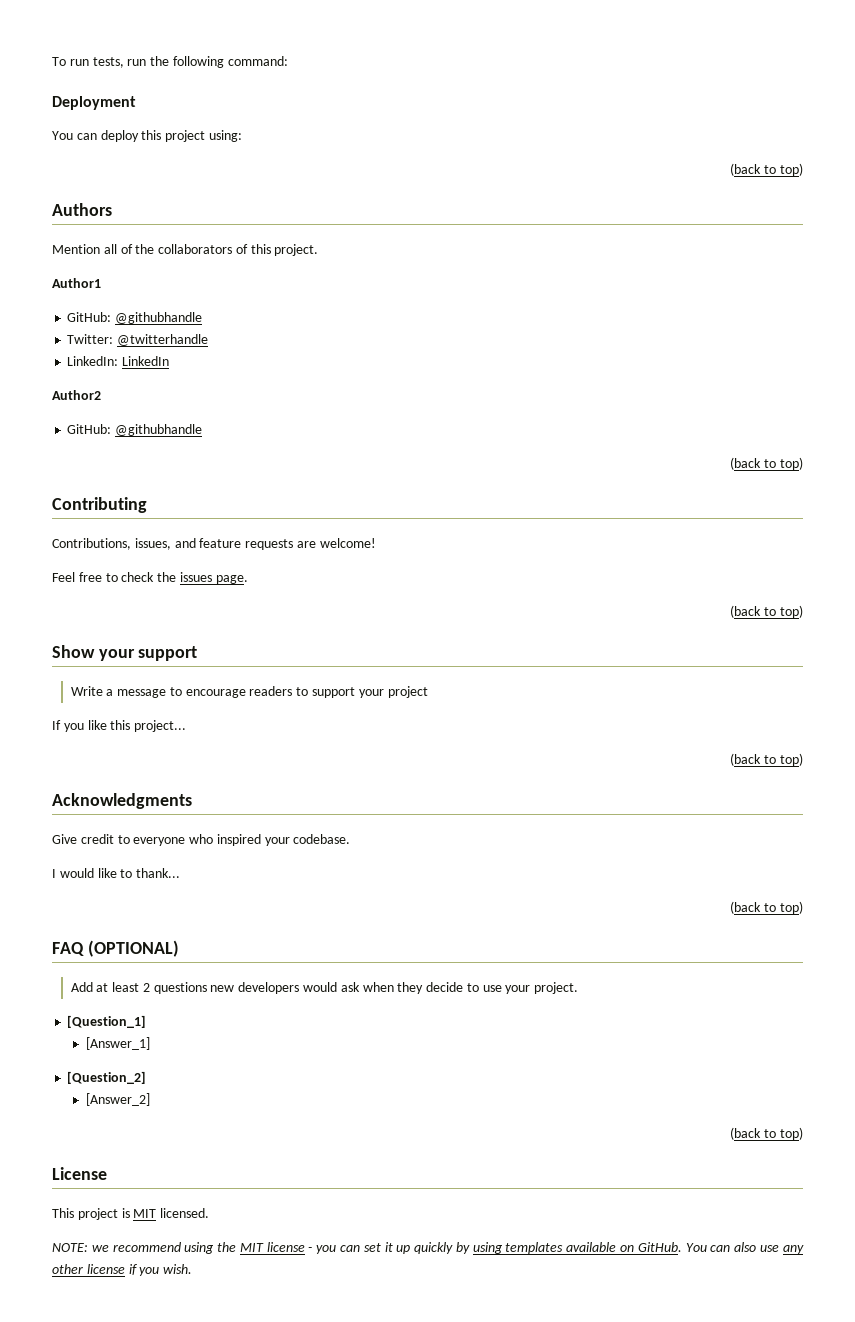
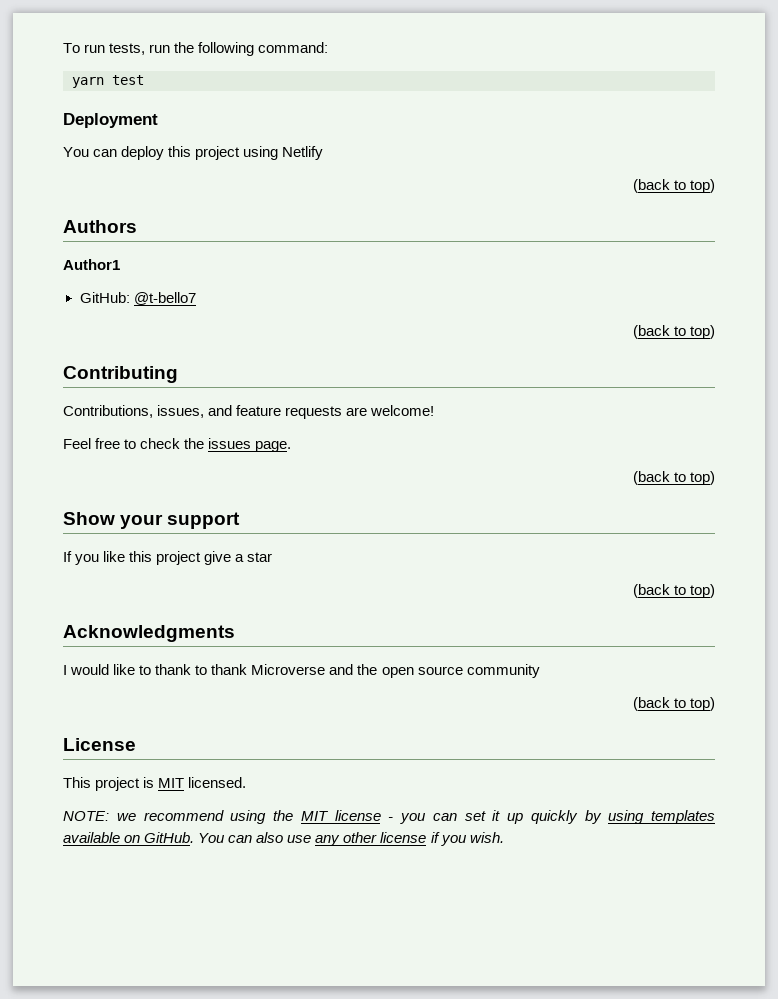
+ yarn test
- You can deploy this project using:
+ You can deploy this project using Netlify
- Mention all of the collaborators of this project.
  Author1
- GitHub: @githubhandle
- Twitter: @twitterhandle
- LinkedIn: LinkedIn
- Author2
- GitHub: @githubhandle
+ GitHub: @t-bello7
- Write a message to encourage readers to support your project
- If you like this project...
+ If you like this project give a star
- Give credit to everyone who inspired your codebase.
- I would like to thank...
- (back to top)
- FAQ (OPTIONAL)
- Add at least 2 questions new developers would ask when they decide to use your project.
- [Question_1]
- [Answer_1]
- [Question_2]
- [Answer_2]
+ I would like to thank to thank Microverse and the open source community

